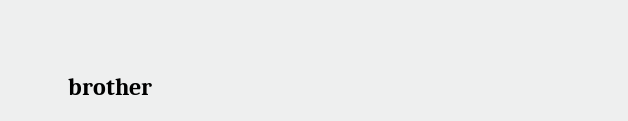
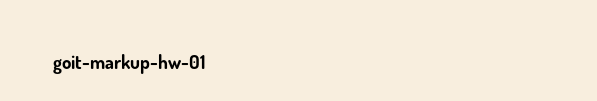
- brother
+ goit-markup-hw-01

